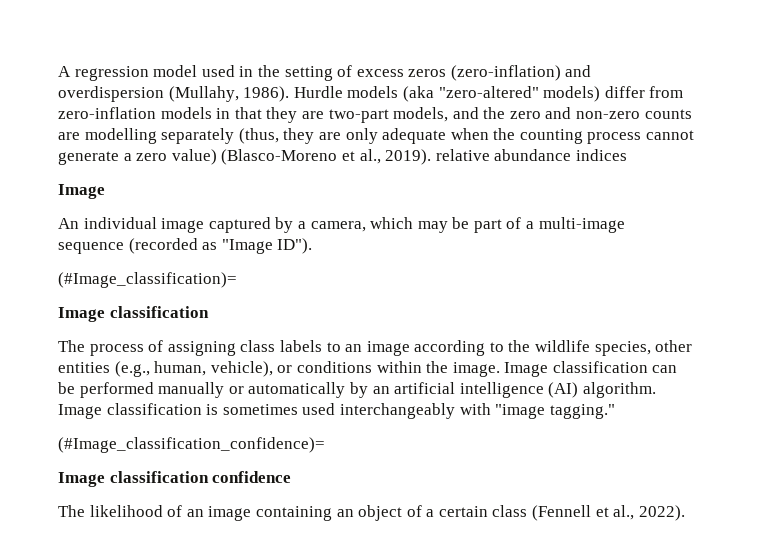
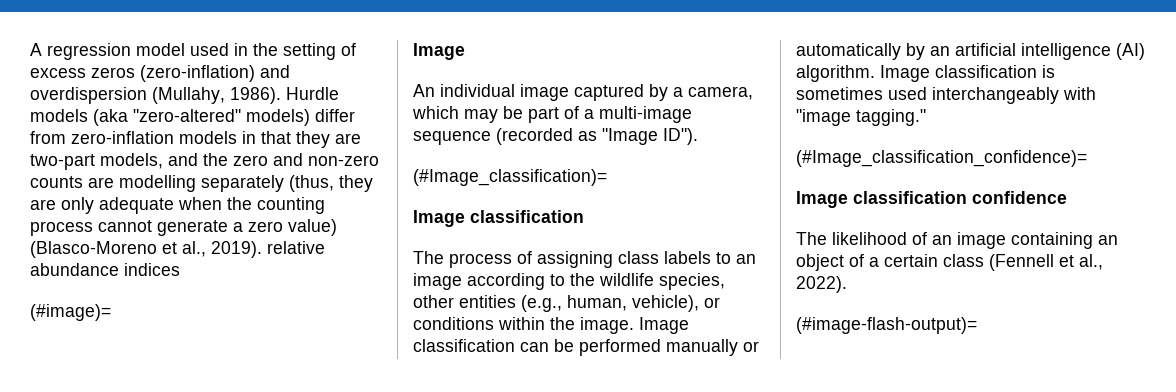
+ (#image)=
+ (#image-flash-output)=

